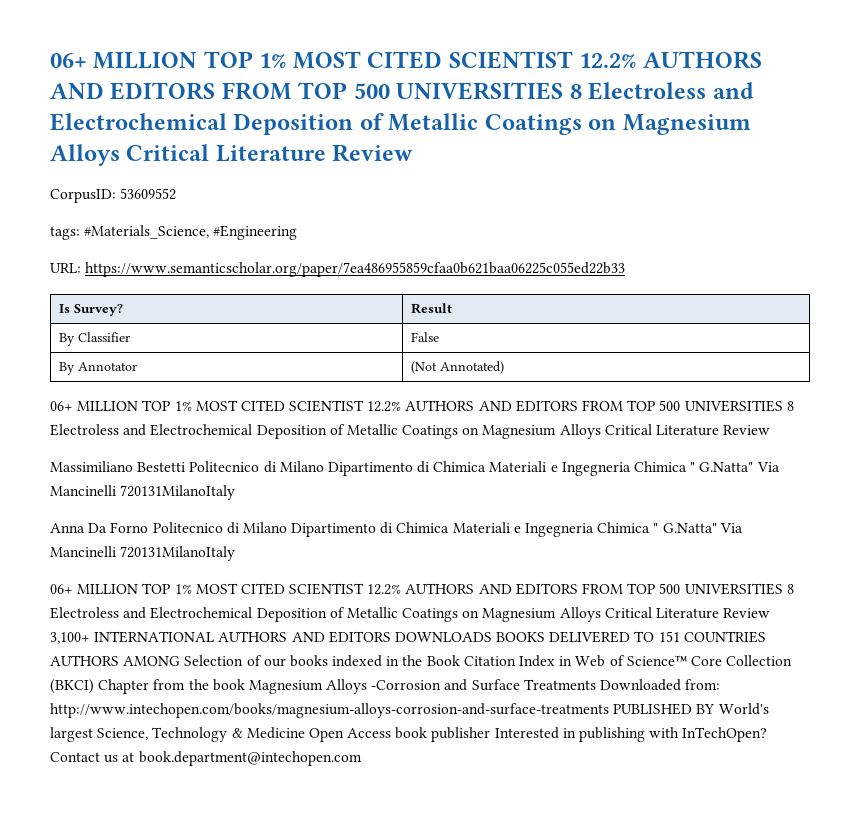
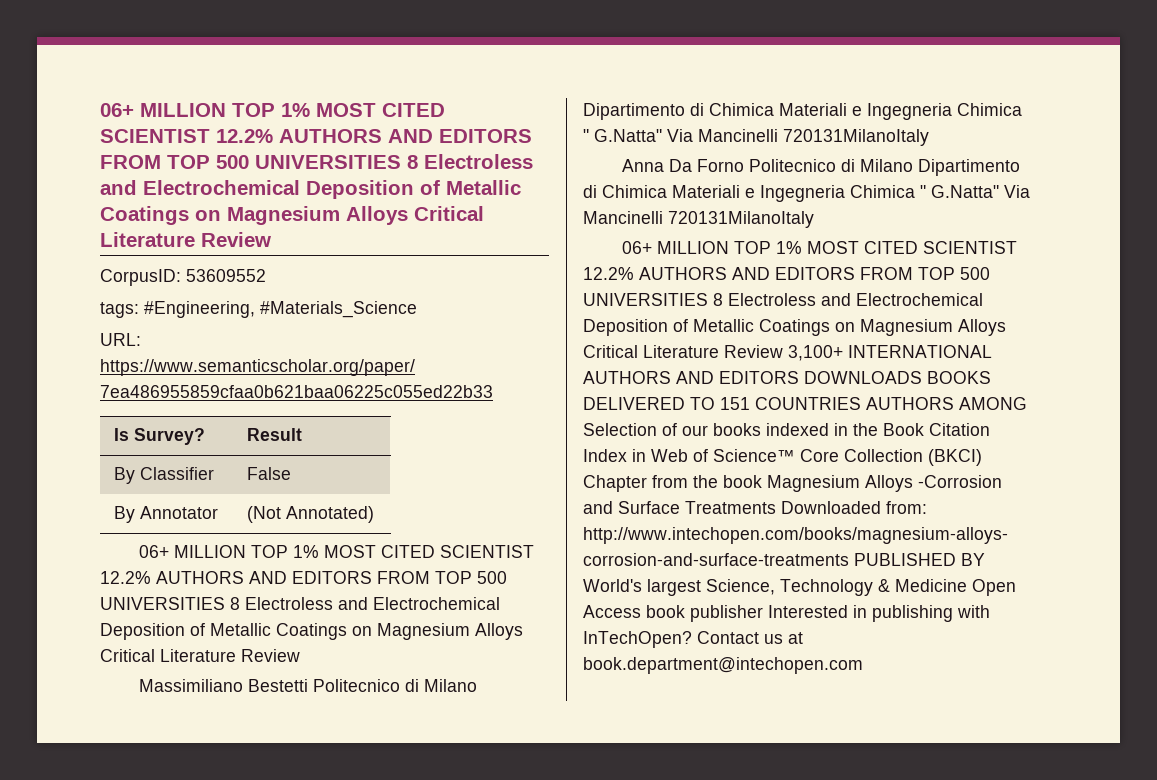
- tags: #Materials_Science, #Engineering
+ tags: #Engineering, #Materials_Science

